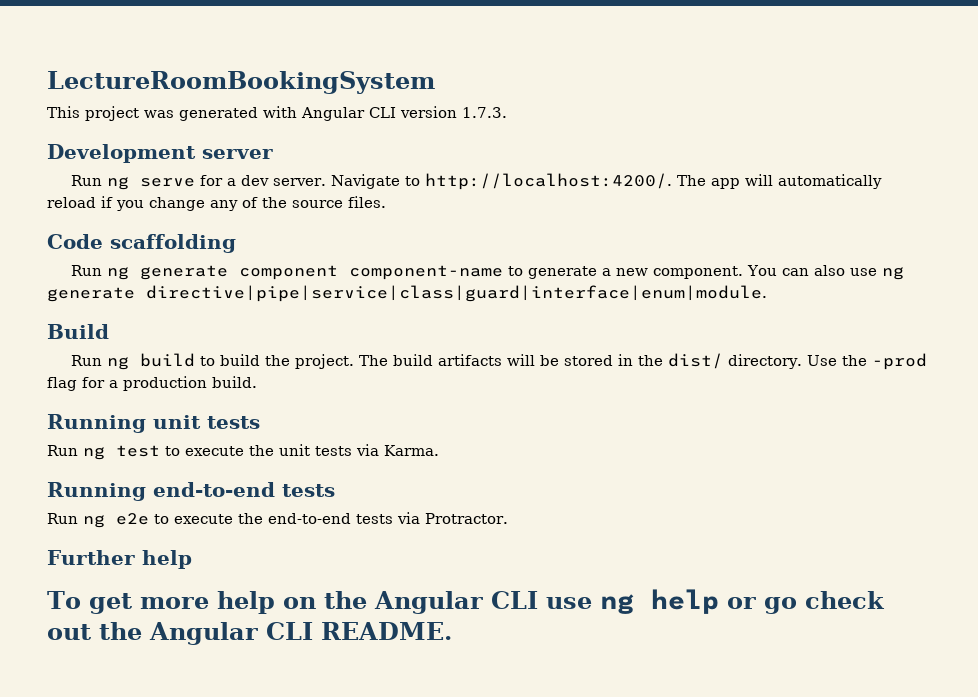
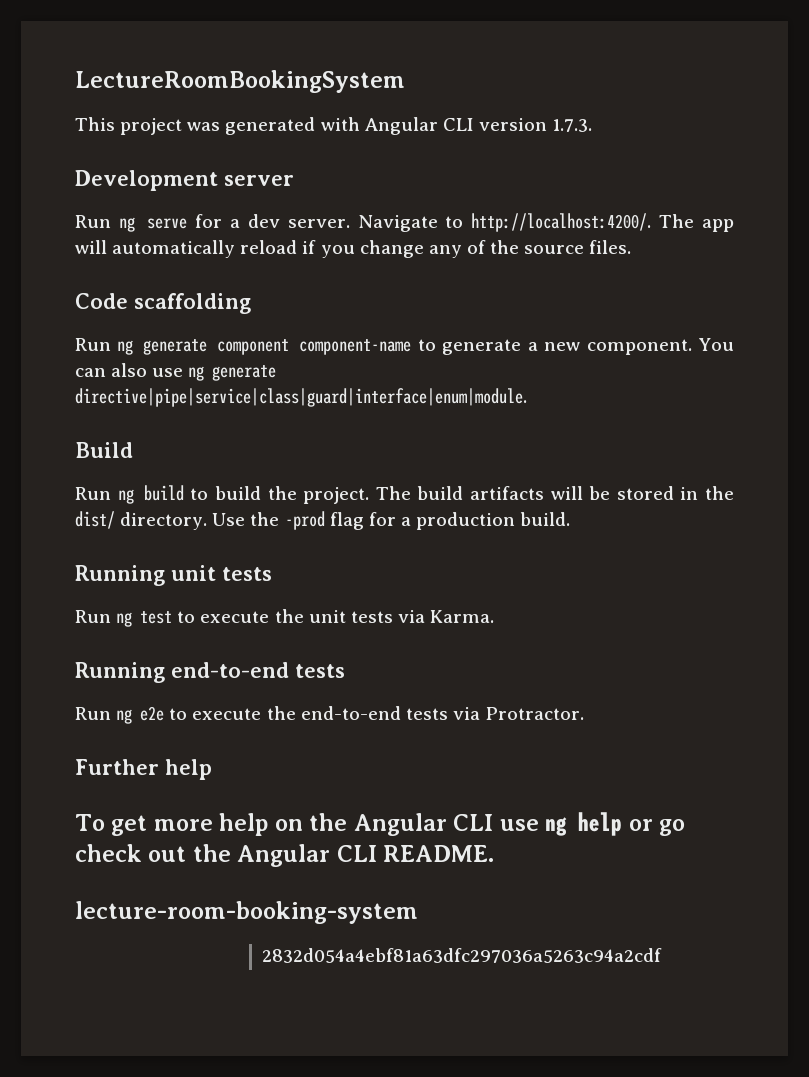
+ lecture-room-booking-system
+ 2832d054a4ebf81a63dfc297036a5263c94a2cdf

